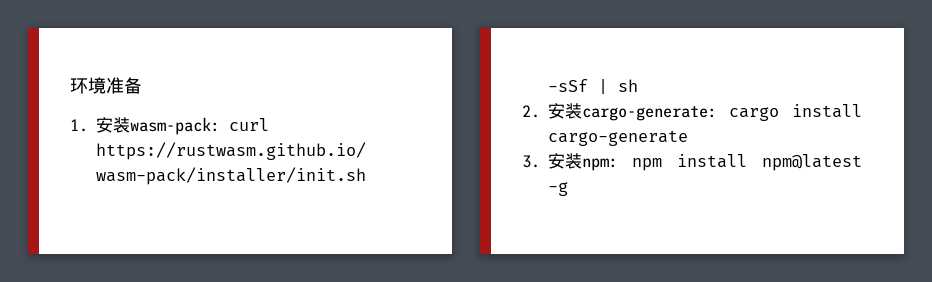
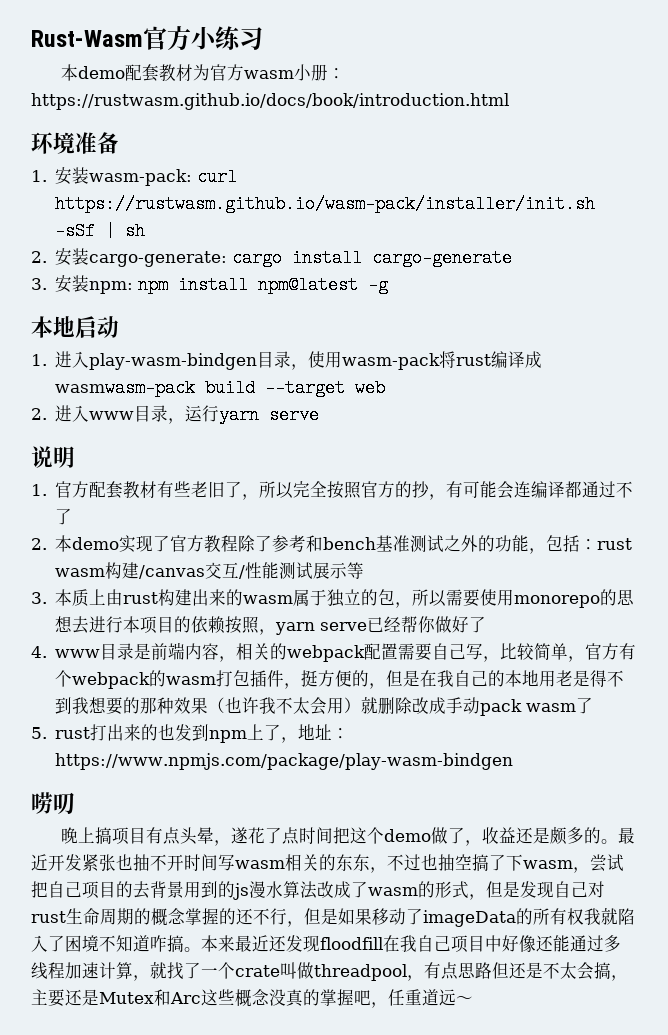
+ Rust-Wasm官方小练习
+ 本demo配套教材为官方wasm小册：https://rustwasm.github.io/docs/book/introduction.html
+ 本地启动
+ 1.进入play-wasm-bindgen目录，使用wasm-pack将rust编译成wasmwasm-pack build --target web
+ 2.进入www目录，运行yarn serve
+ 说明
+ 1.官方配套教材有些老旧了，所以完全按照官方的抄，有可能会连编译都通过不了
+ 2.本demo实现了官方教程除了参考和bench基准测试之外的功能，包括：rust wasm构建/canvas交互/性能测试展示等
+ 3.本质上由rust构建出来的wasm属于独立的包，所以需要使用monorepo的思想去进行本项目的依赖按照，yarn serve已经帮你做好了
+ 4. www目录是前端内容，相关的webpack配置需要自己写，比较简单，官方有个webpack的wasm打包插件，挺方便的，但是在我自己的本地用老是得不到我想要的那种效果（也许我不太会用）就删除改成手动pack wasm了
+ 5. rust打出来的也发到npm上了，地址：https://www.npmjs.com/package/play-wasm-bindgen
+ 唠叨
+ 晚上搞项目有点头晕，遂花了点时间把这个demo做了，收益还是颇多的。最近开发紧张也抽不开时间写wasm相关的东东，不过也抽空搞了下wasm，尝试把自己项目的去背景用到的js漫水算法改成了wasm的形式，但是发现自己对rust生命周期的概念掌握的还不行，但是如果移动了imageData的所有权我就陷入了困境不知道咋搞。本来最近还发现floodfill在我自己项目中好像还能通过多线程加速计算，就找了一个crate叫做threadpool，有点思路但还是不太会搞，主要还是Mutex和Arc这些概念没真的掌握吧，任重道远～

